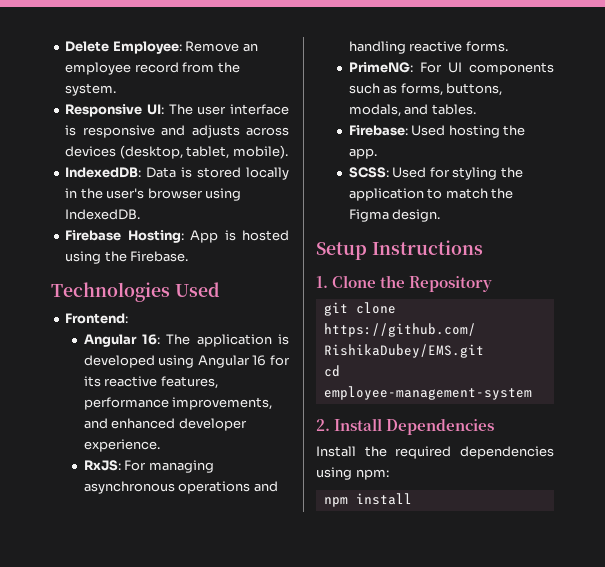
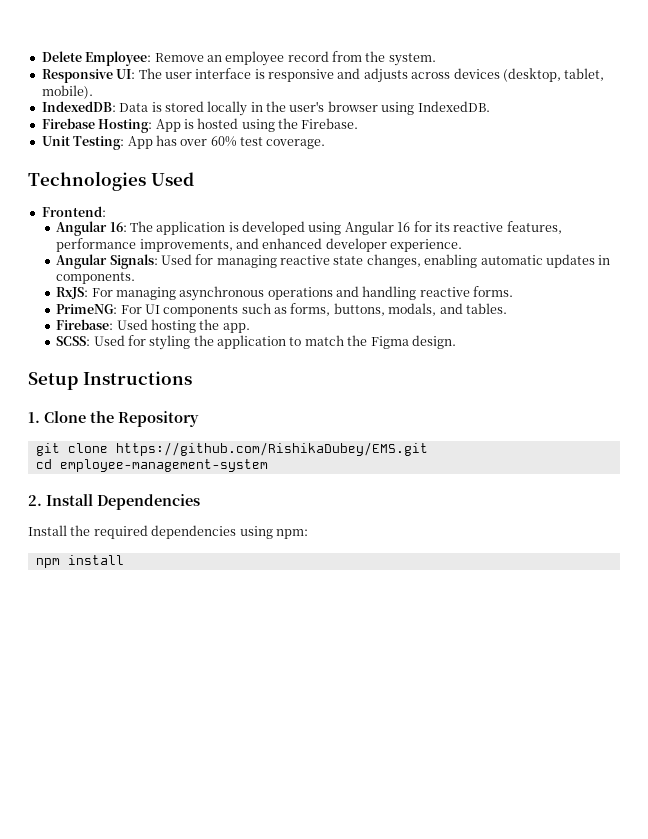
+ Unit Testing: App has over 60% test coverage.
+ Angular Signals: Used for managing reactive state changes, enabling automatic updates in components.

